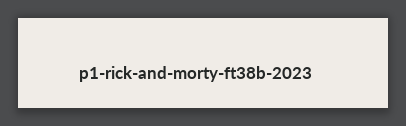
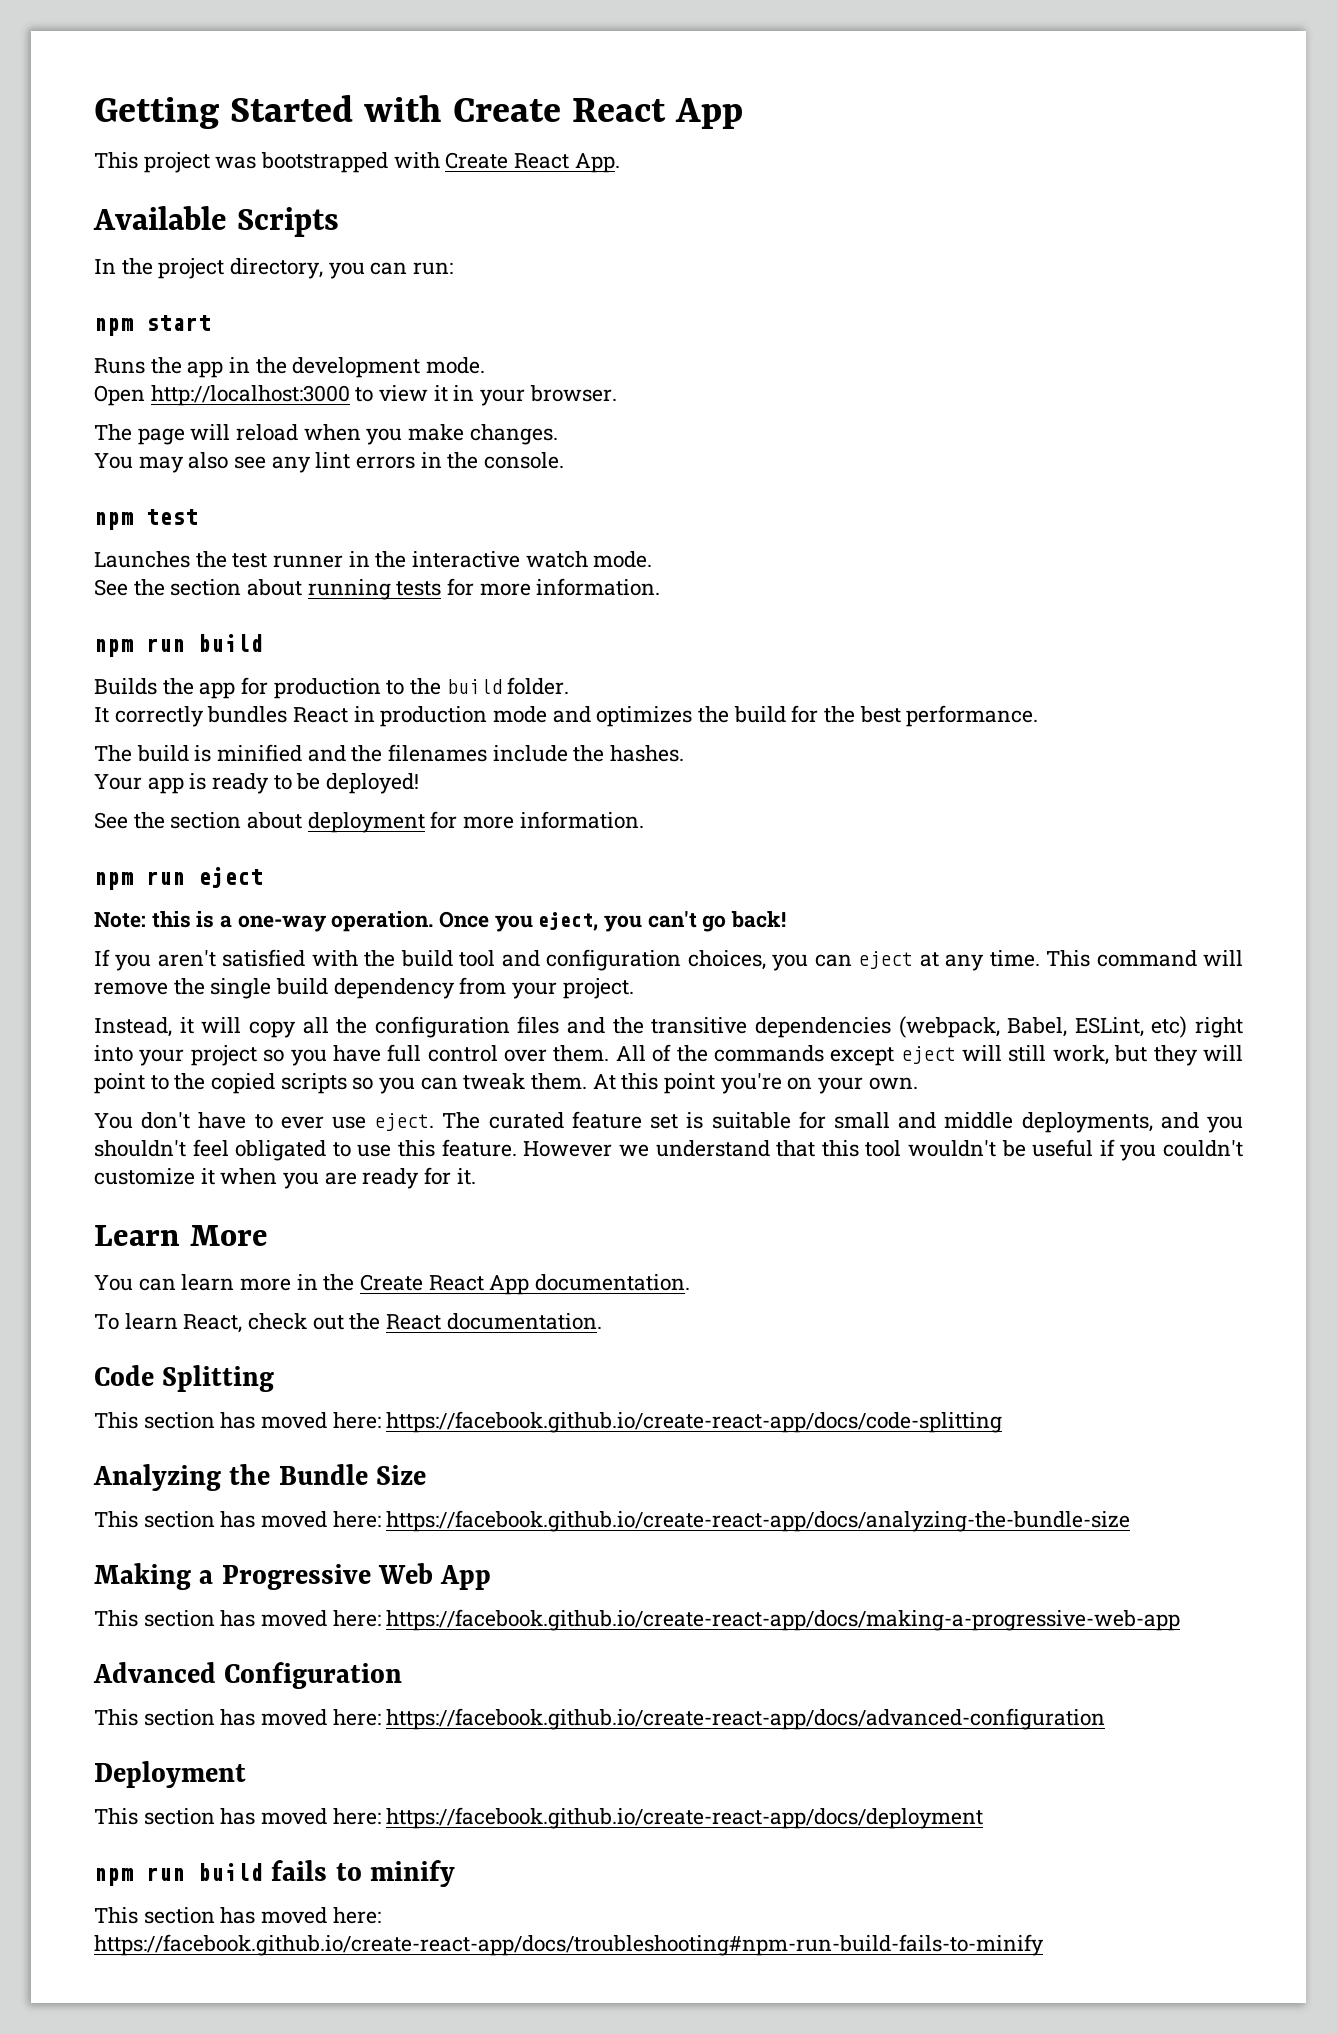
- p1-rick-and-morty-ft38b-2023
+ Getting Started with Create React App
+ This project was bootstrapped with Create React App.
+ Available Scripts
+ In the project directory, you can run:
+ npm start
+ Runs the app in the development mode.
+ Open http://localhost:3000 to view it in your browser.
+ The page will reload when you make changes.
+ You may also see any lint errors in the console.
+ npm test
+ Launches the test runner in the interactive watch mode.
+ See the section about running tests for more information.
+ npm run build
+ Builds the app for production to the build folder.
+ It correctly bundles React in production mode and optimizes the build for the best performance.
+ The build is minified and the filenames include the hashes.
+ Your app is ready to be deployed!
+ See the section about deployment for more information.
+ npm run eject
+ Note: this is a one-way operation. Once you eject, you can't go back!
+ If you aren't satisfied with the build tool and configuration choices, you can eject at any time. This command will remove the single build dependency from your project.
+ Instead, it will copy all the configuration files and the transitive dependencies (webpack, Babel, ESLint, etc) right into your project so you have full control over them. All of the commands except eject will still work, but they will point to the copied scripts so you can tweak them. At this point you're on your own.
+ You don't have to ever use eject. The curated feature set is suitable for small and middle deployments, and you shouldn't feel obligated to use this feature. However we understand that this tool wouldn't be useful if you couldn't customize it when you are ready for it.
+ Learn More
+ You can learn more in the Create React App documentation.
+ To learn React, check out the React documentation.
+ Code Splitting
+ This section has moved here: https://facebook.github.io/create-react-app/docs/code-splitting
+ Analyzing the Bundle Size
+ This section has moved here: https://facebook.github.io/create-react-app/docs/analyzing-the-bundle-size
+ Making a Progressive Web App
+ This section has moved here: https://facebook.github.io/create-react-app/docs/making-a-progressive-web-app
+ Advanced Configuration
+ This section has moved here: https://facebook.github.io/create-react-app/docs/advanced-configuration
+ Deployment
+ This section has moved here: https://facebook.github.io/create-react-app/docs/deployment
+ npm run build fails to minify
+ This section has moved here: https://facebook.github.io/create-react-app/docs/troubleshooting#npm-run-build-fails-to-minify

